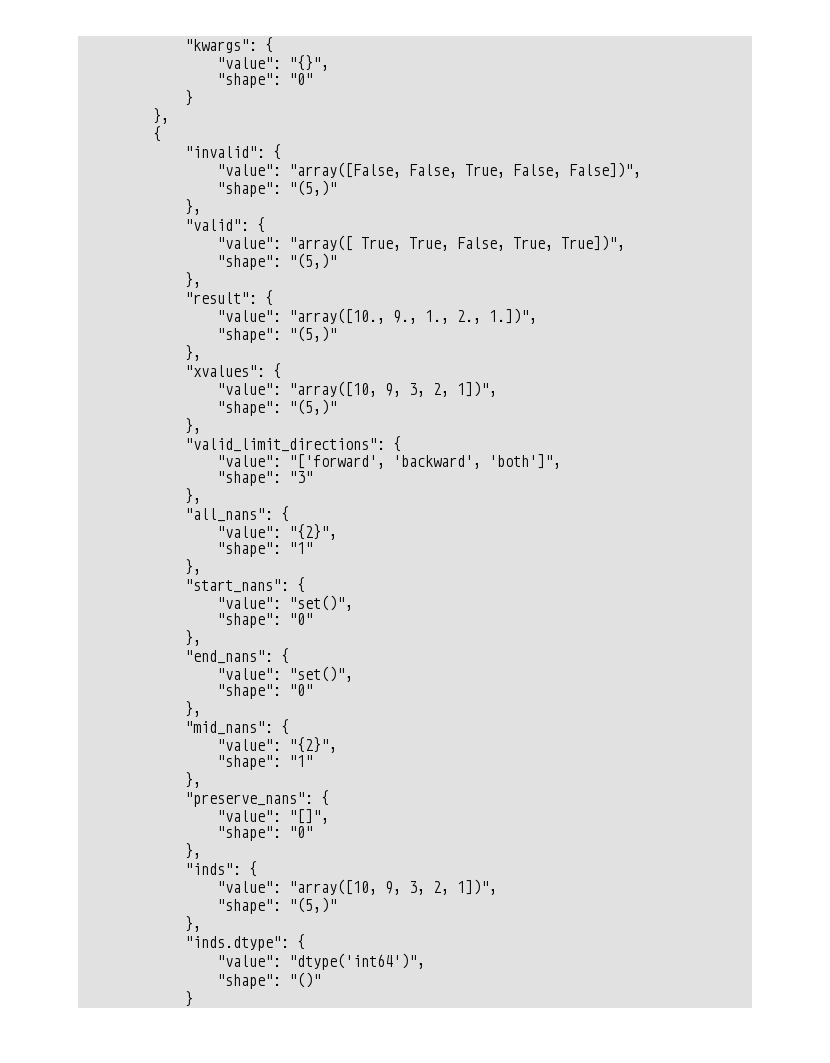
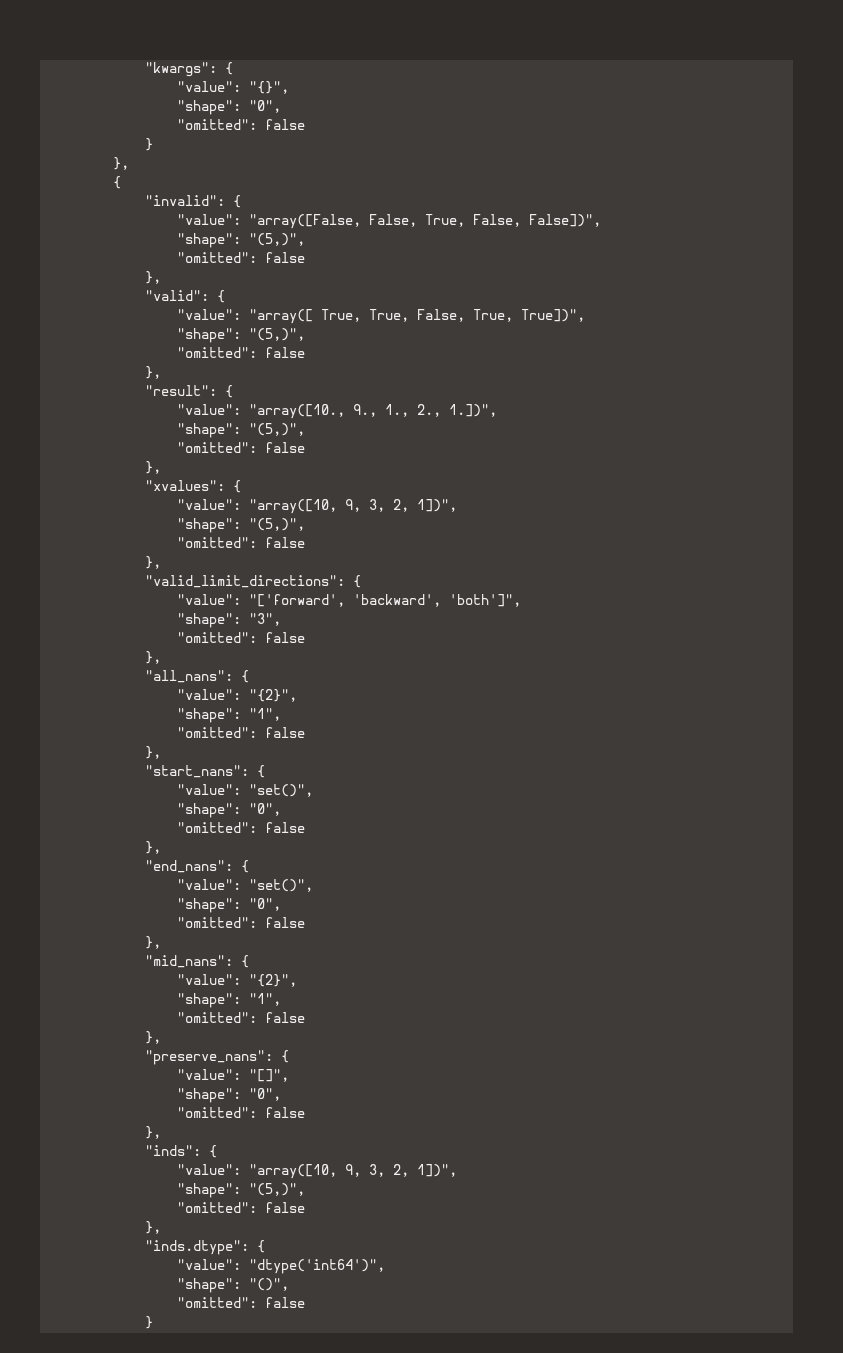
  "value": "{}",
- "shape": "0"
+ "shape": "0",
+ "omitted": false
  "value": "array([False, False, True, False, False])",
- "shape": "(5,)"
+ "shape": "(5,)",
+ "omitted": false
  "value": "array([ True, True, False, True, True])",
- "shape": "(5,)"
+ "shape": "(5,)",
+ "omitted": false
  "value": "array([10., 9., 1., 2., 1.])",
- "shape": "(5,)"
+ "shape": "(5,)",
+ "omitted": false
  "xvalues": {
  "value": "array([10, 9, 3, 2, 1])",
- "shape": "(5,)"
+ "shape": "(5,)",
+ "omitted": false
- "shape": "3"
+ "shape": "3",
+ "omitted": false
  "all_nans": {
  "value": "{2}",
- "shape": "1"
+ "shape": "1",
+ "omitted": false
  "start_nans": {
  "value": "set()",
- "shape": "0"
+ "shape": "0",
+ "omitted": false
  "end_nans": {
  "value": "set()",
- "shape": "0"
+ "shape": "0",
+ "omitted": false
  "mid_nans": {
  "value": "{2}",
- "shape": "1"
+ "shape": "1",
+ "omitted": false
  "value": "[]",
- "shape": "0"
+ "shape": "0",
+ "omitted": false
  "inds": {
  "value": "array([10, 9, 3, 2, 1])",
- "shape": "(5,)"
+ "shape": "(5,)",
+ "omitted": false
- "shape": "()"
+ "shape": "()",
+ "omitted": false

